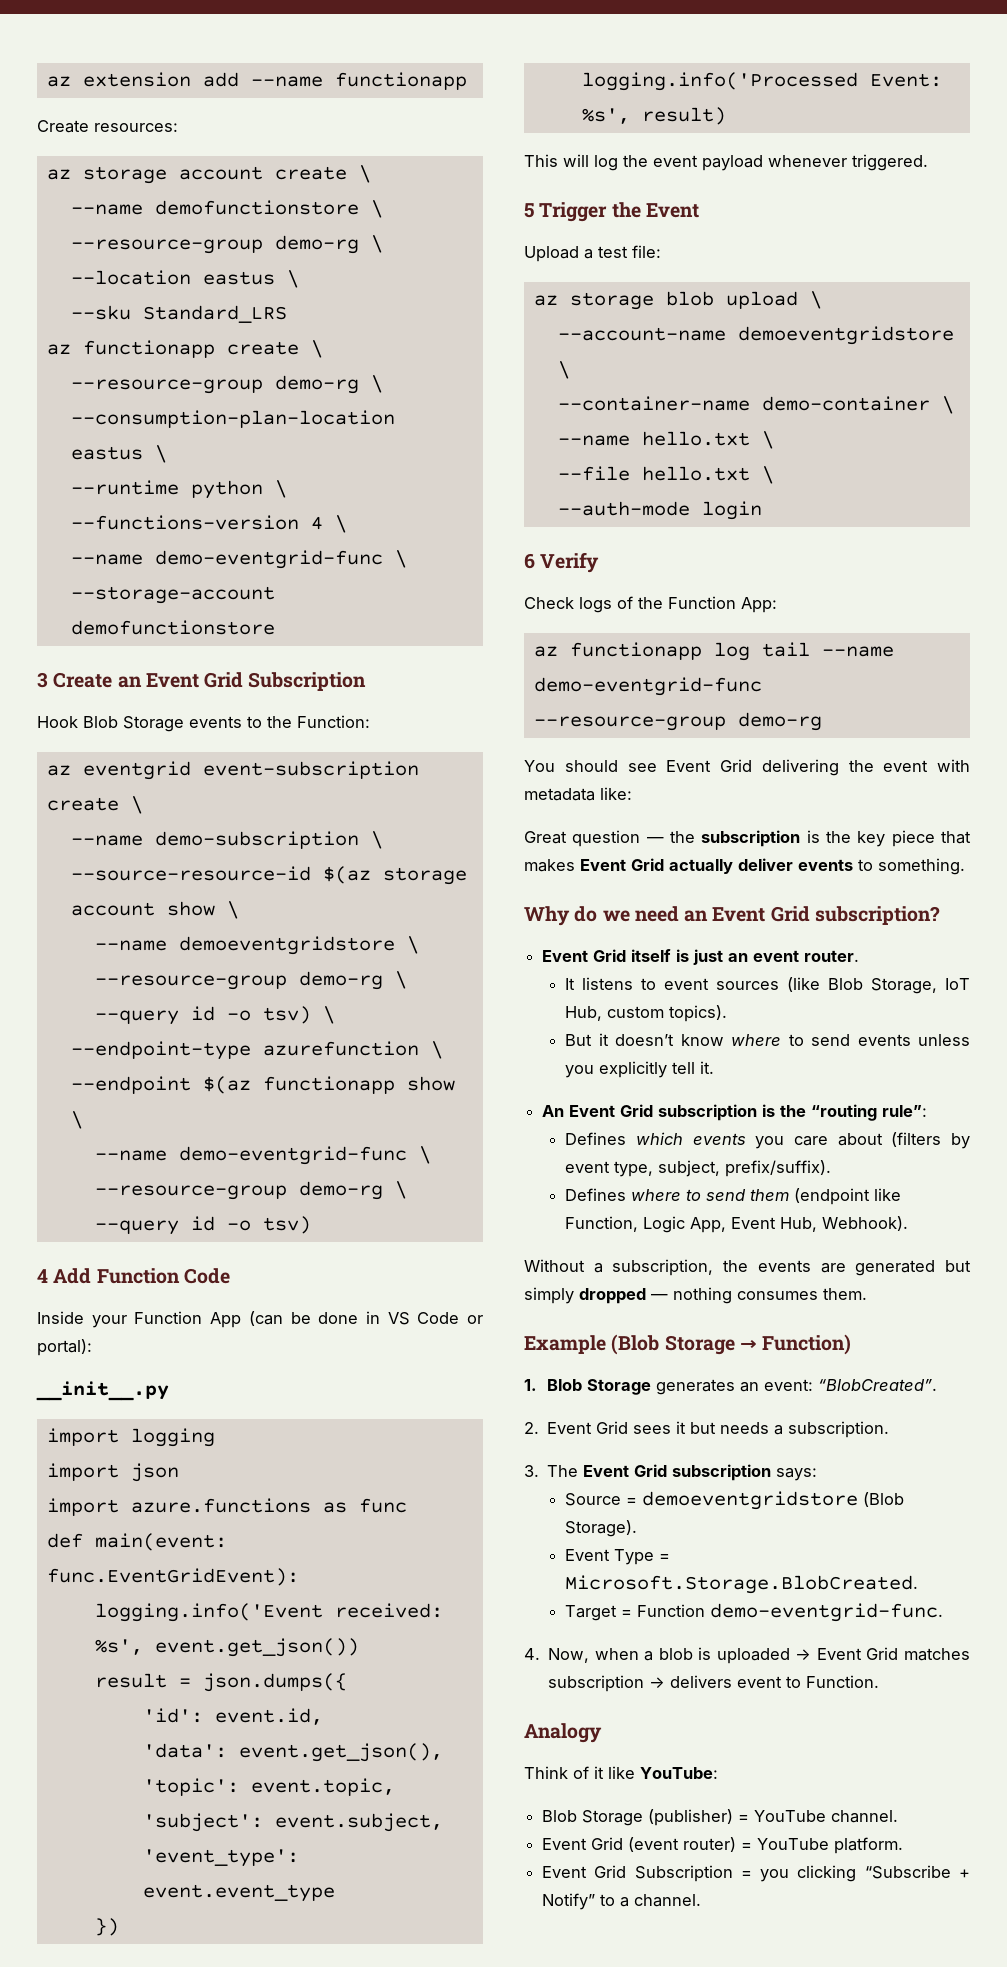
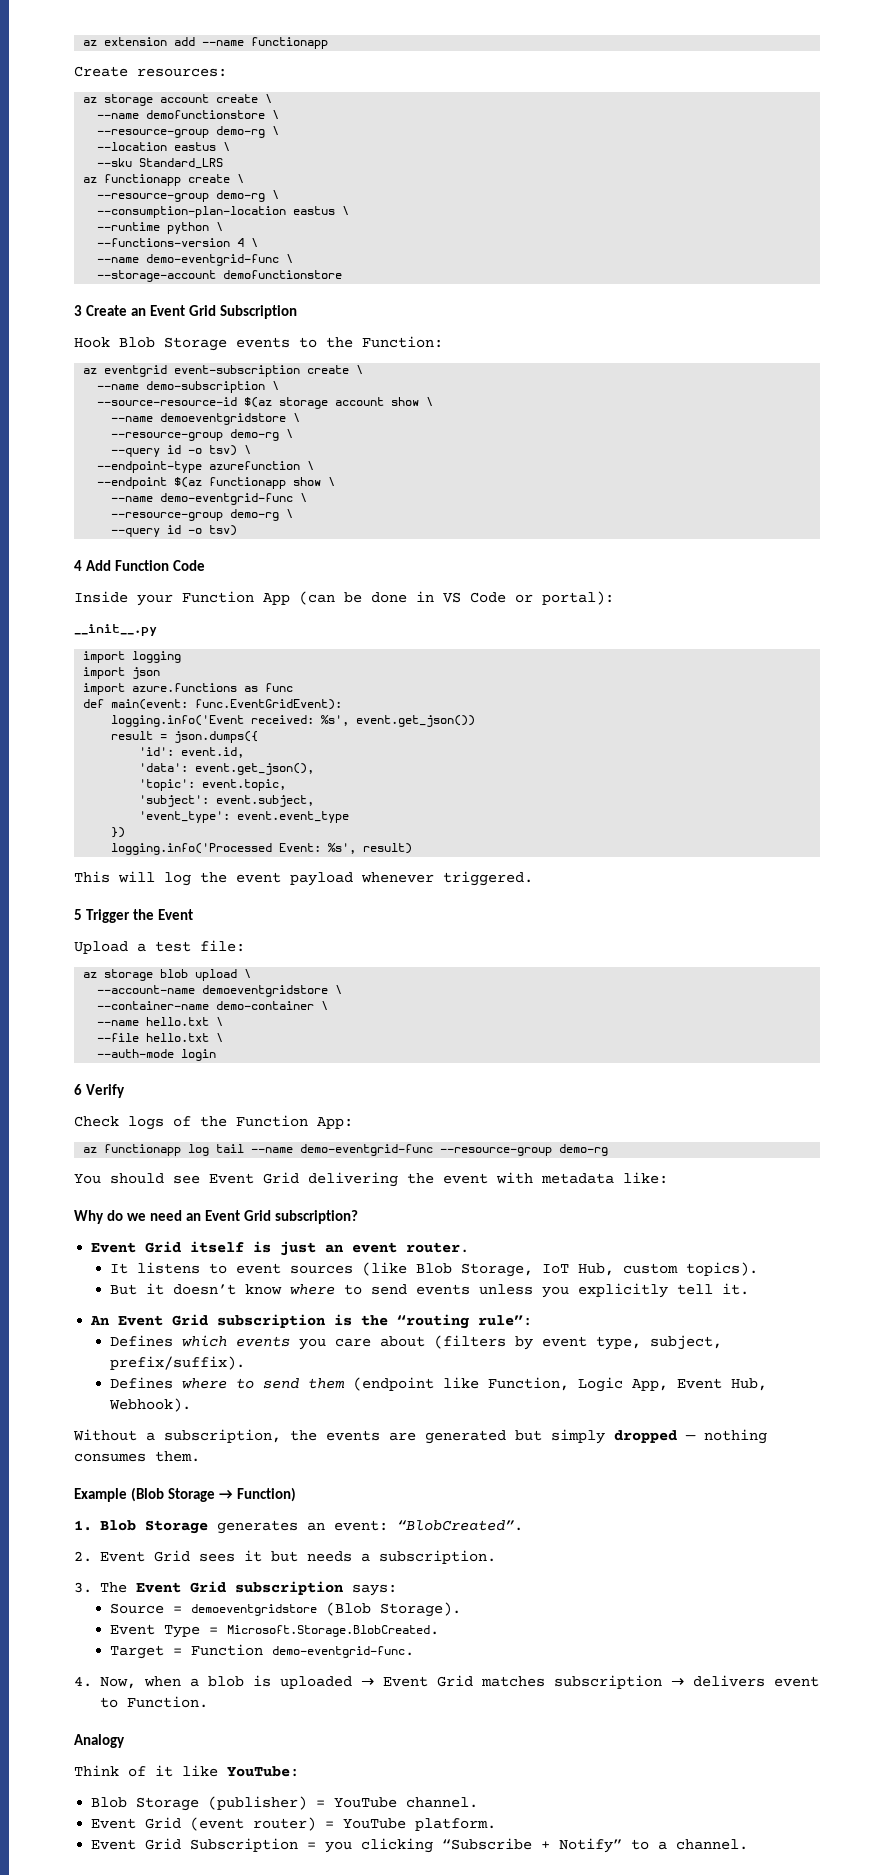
- Great question — the subscription is the key piece that makes Event Grid actually deliver events to something.

